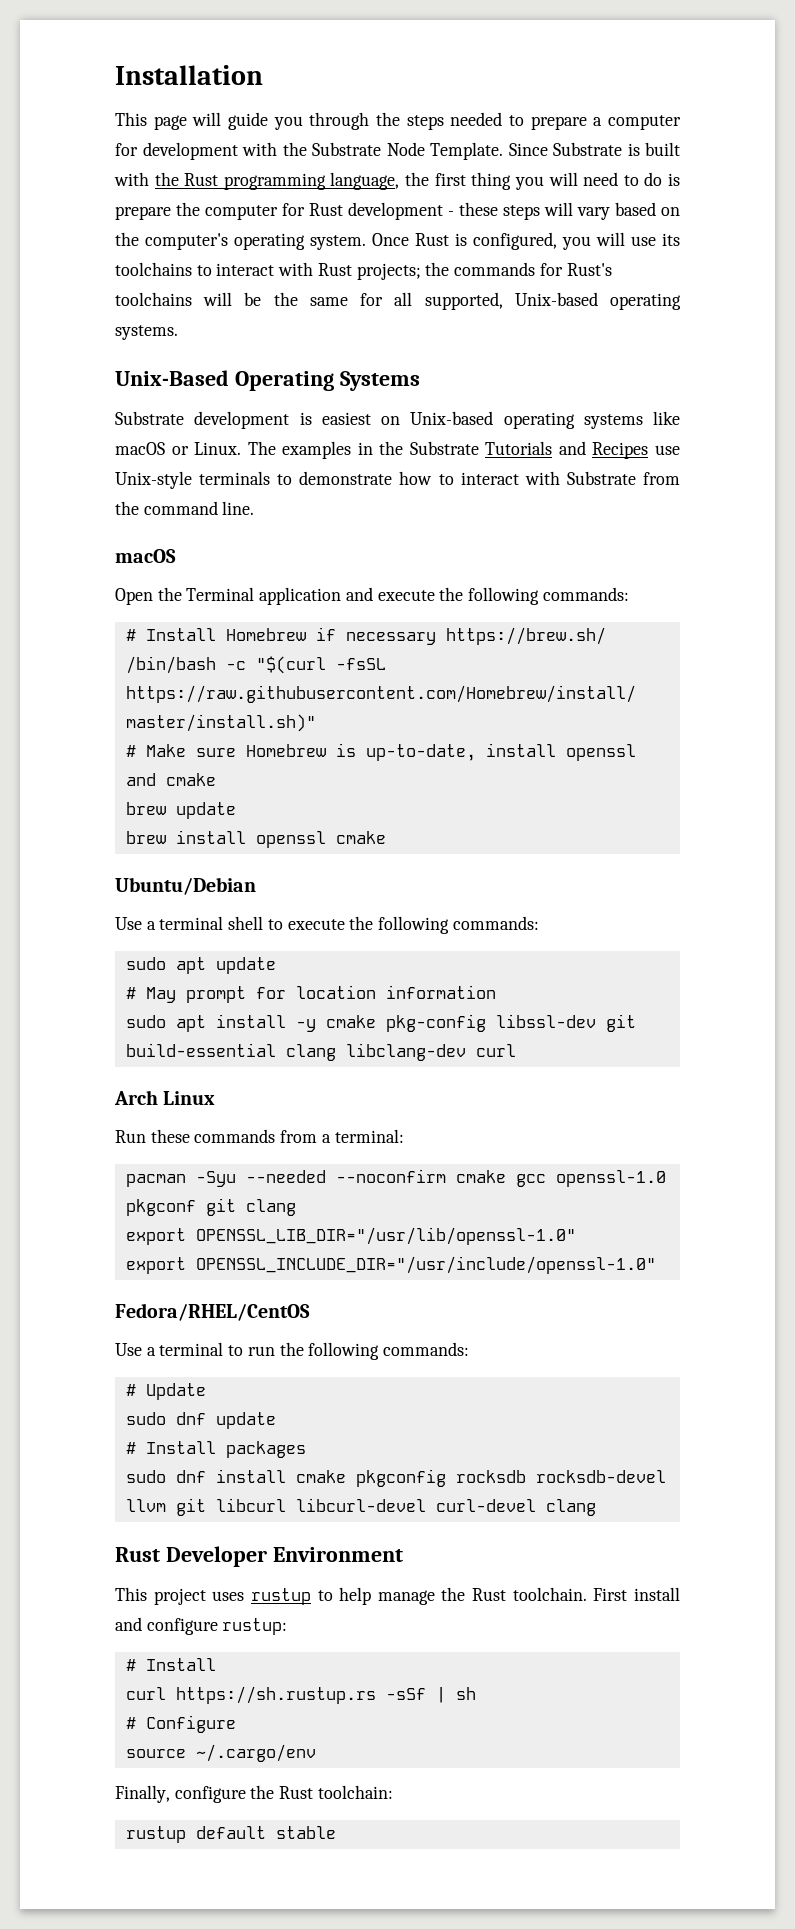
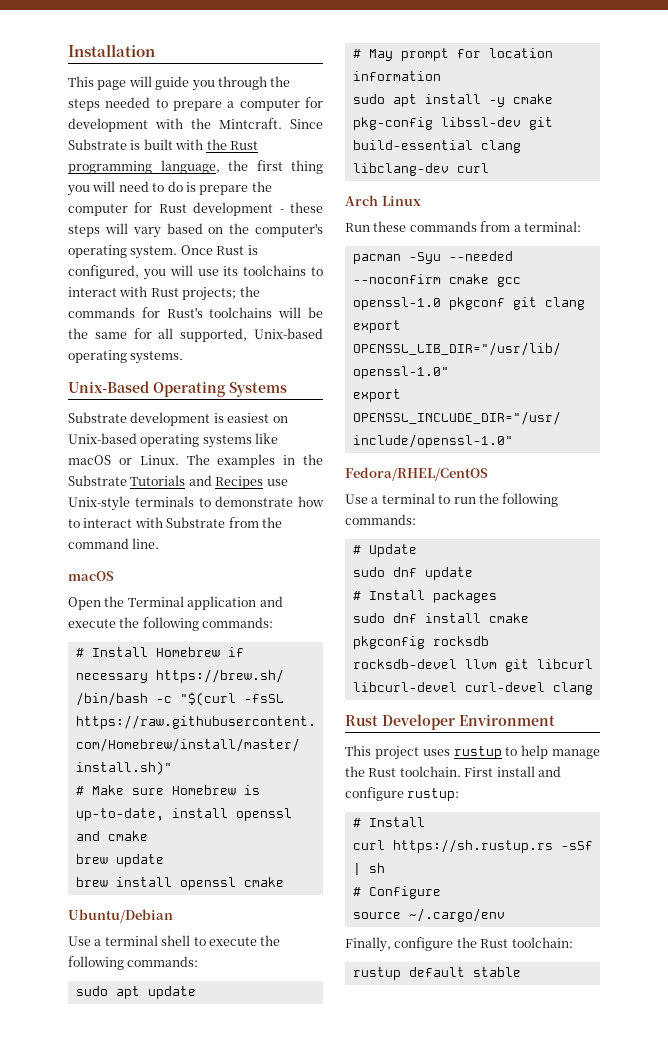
- This page will guide you through the steps needed to prepare a computer for development with the Substrate Node Template.
+ This page will guide you through the steps needed to prepare a computer for development with the Mintcraft.

